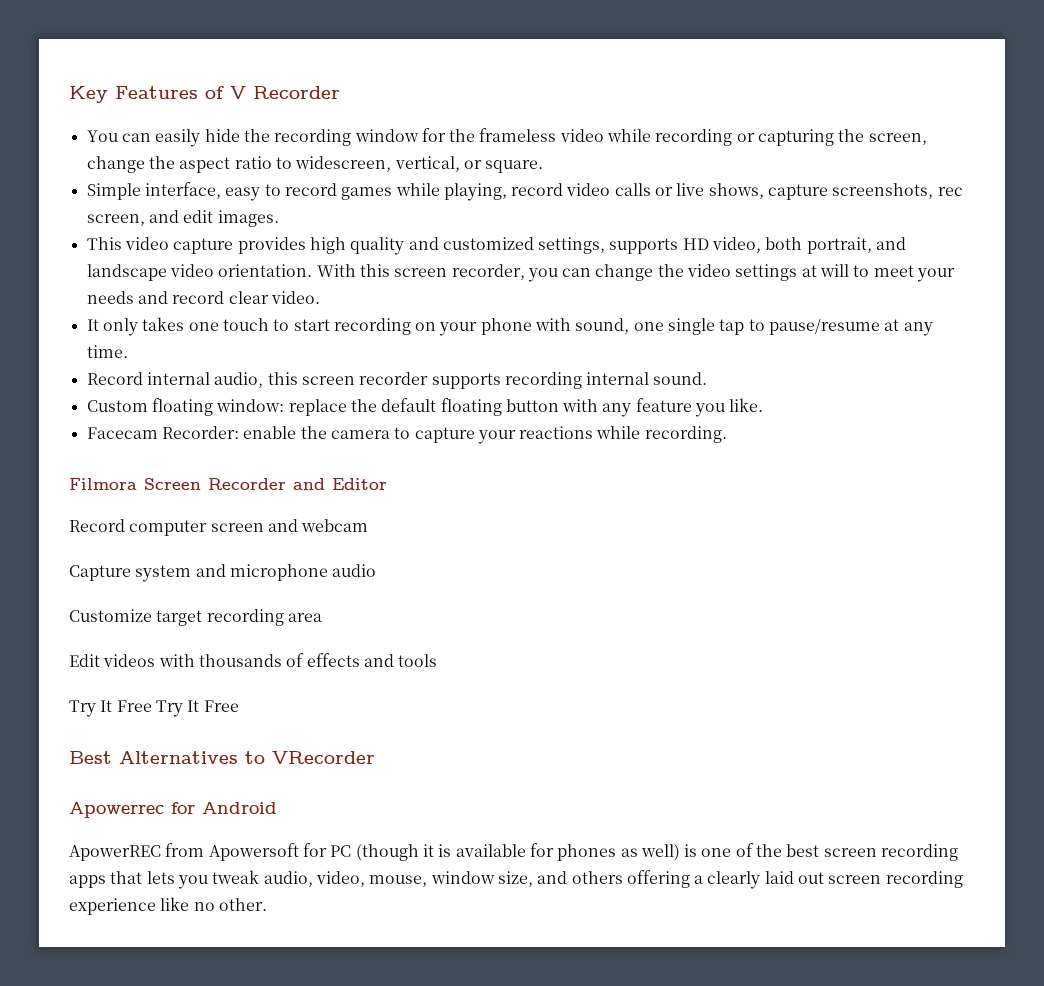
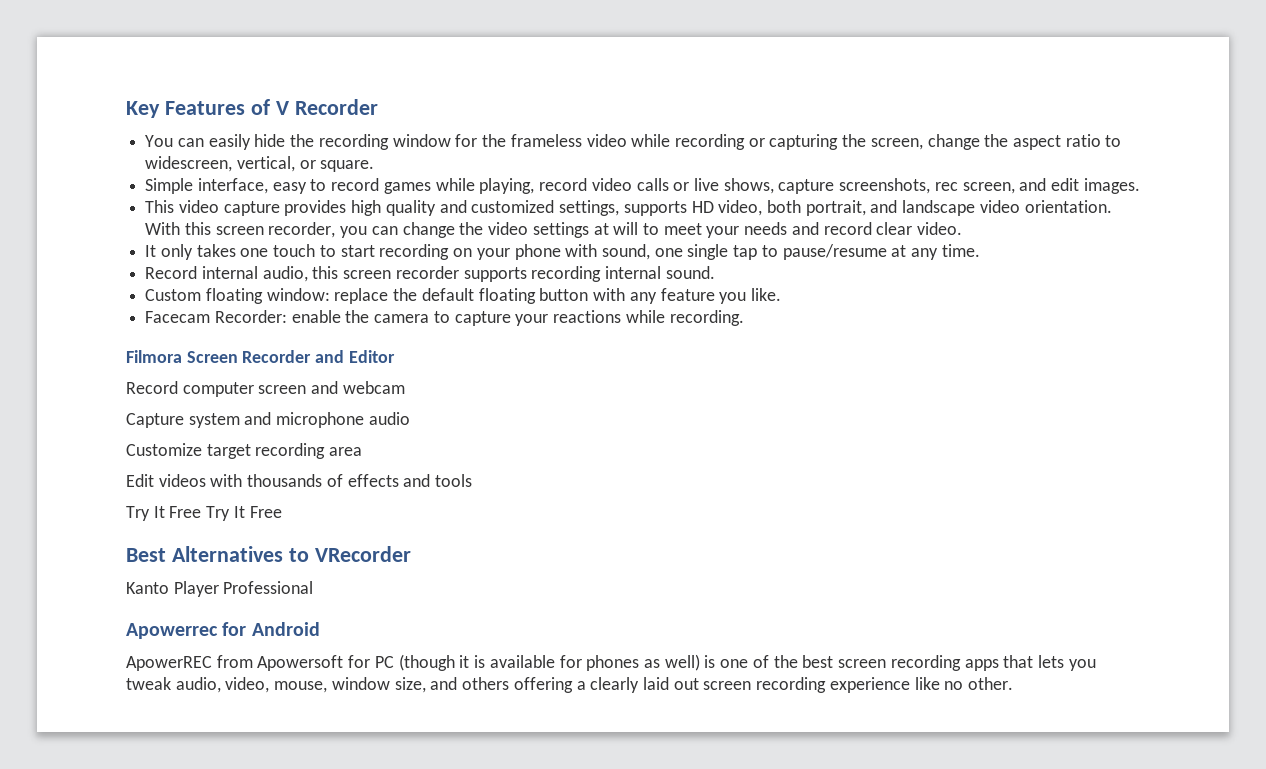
+ Kanto Player Professional

